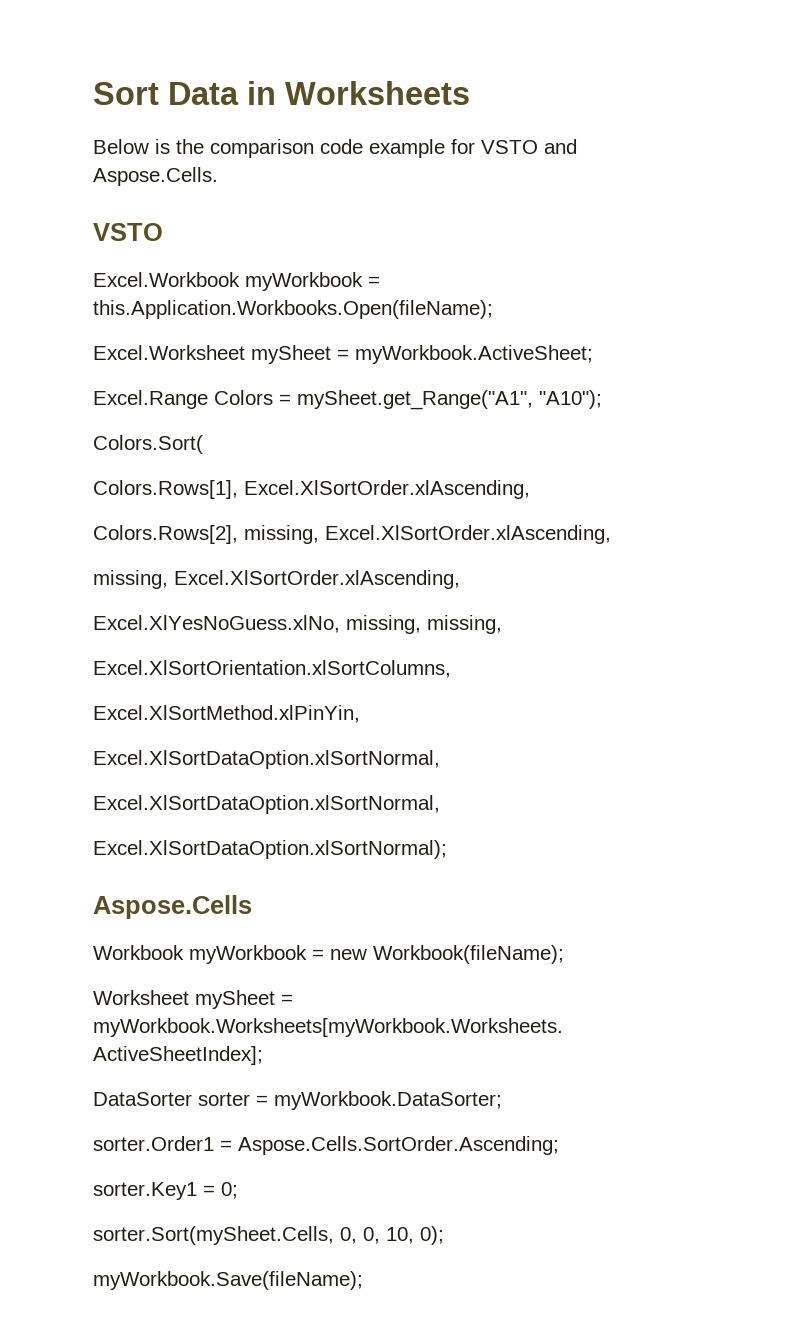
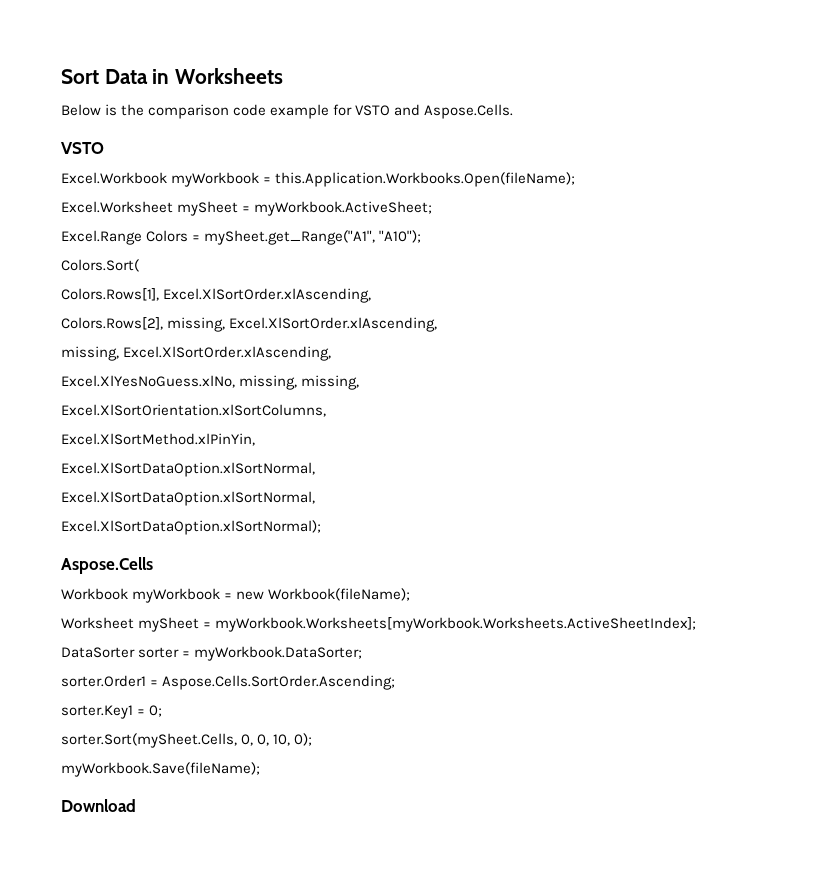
+ Download

